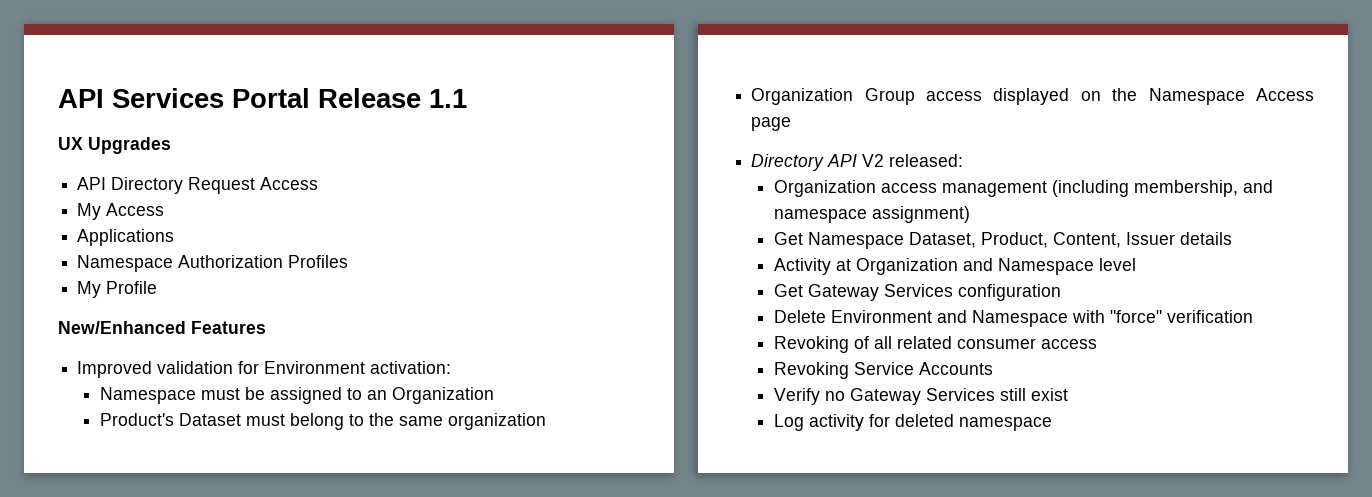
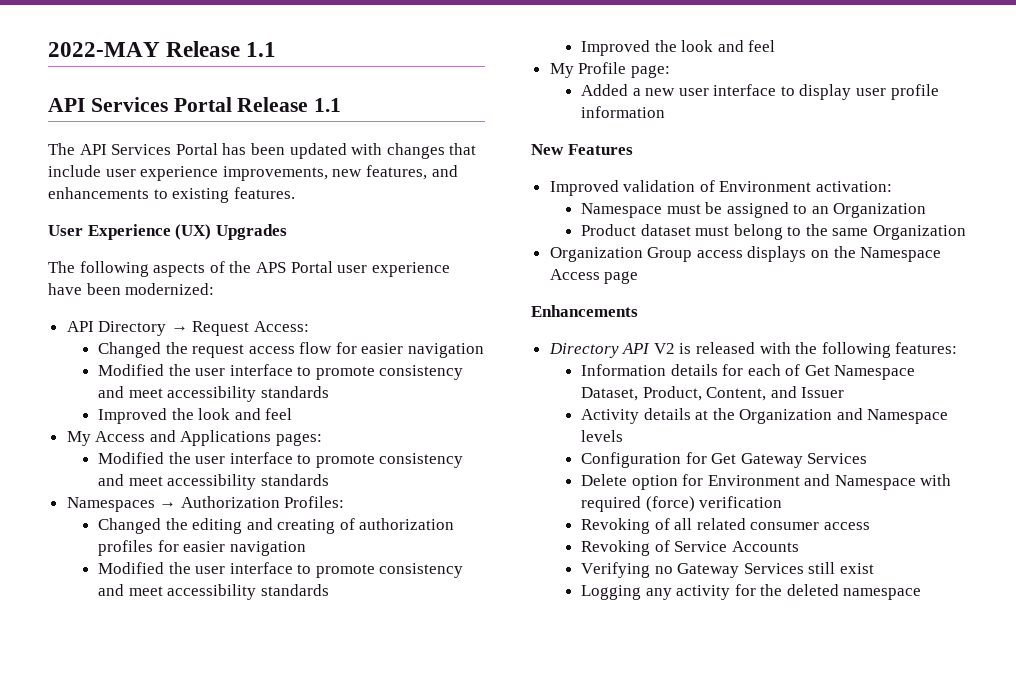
+ 2022-MAY Release 1.1
- UX Upgrades
- API Directory Request Access
- My Access
- Applications
- Namespace Authorization Profiles
- My Profile
- New/Enhanced Features
+ The API Services Portal has been updated with changes that include user experience improvements, new features, and enhancements to existing features.
+ User Experience (UX) Upgrades
+ The following aspects of the APS Portal user experience have been modernized:
+ API Directory → Request Access:
+ Changed the request access flow for easier navigation
+ Modified the user interface to promote consistency and meet accessibility standards
+ Improved the look and feel
+ My Access and Applications pages:
+ Modified the user interface to promote consistency and meet accessibility standards
+ Namespaces → Authorization Profiles:
+ Changed the editing and creating of authorization profiles for easier navigation
+ Modified the user interface to promote consistency and meet accessibility standards
+ Improved the look and feel
+ My Profile page:
+ Added a new user interface to display user profile information
+ New Features
- Improved validation for Environment activation:
+ Improved validation of Environment activation:
- Product's Dataset must belong to the same organization
+ Product dataset must belong to the same Organization
- Organization Group access displayed on the Namespace Access page
+ Organization Group access displays on the Namespace Access page
+ Enhancements
- Directory API V2 released:
- Organization access management (including membership, and namespace assignment)
- Get Namespace Dataset, Product, Content, Issuer details
+ Directory API V2 is released with the following features:
+ Information details for each of Get Namespace Dataset, Product, Content, and Issuer
- Activity at Organization and Namespace level
- Get Gateway Services configuration
+ Activity details at the Organization and Namespace levels
+ Configuration for Get Gateway Services
- Delete Environment and Namespace with "force" verification
+ Delete option for Environment and Namespace with required (force) verification
- Revoking Service Accounts
+ Revoking of Service Accounts
- Verify no Gateway Services still exist
+ Verifying no Gateway Services still exist
- Log activity for deleted namespace
+ Logging any activity for the deleted namespace

